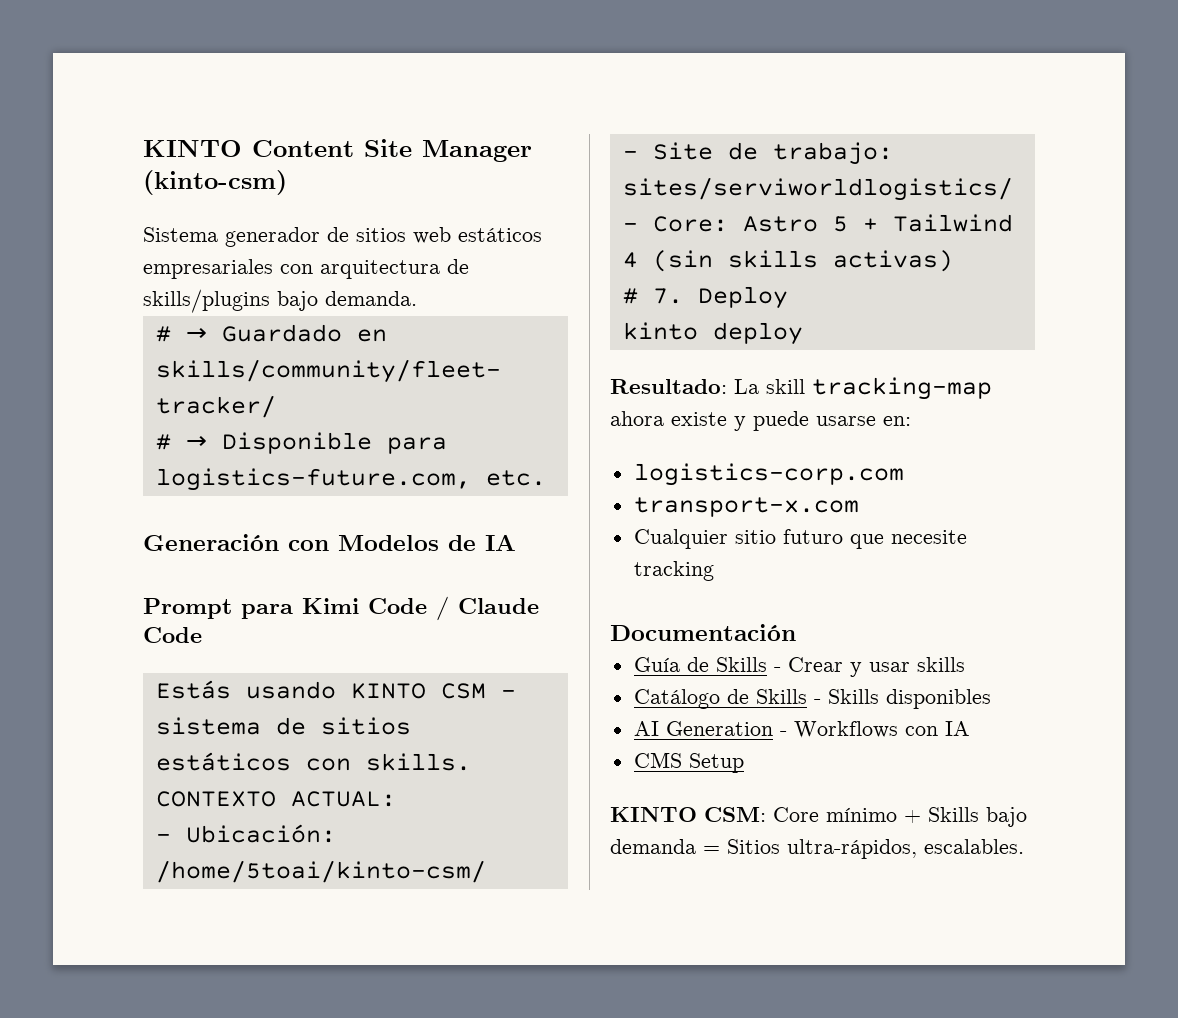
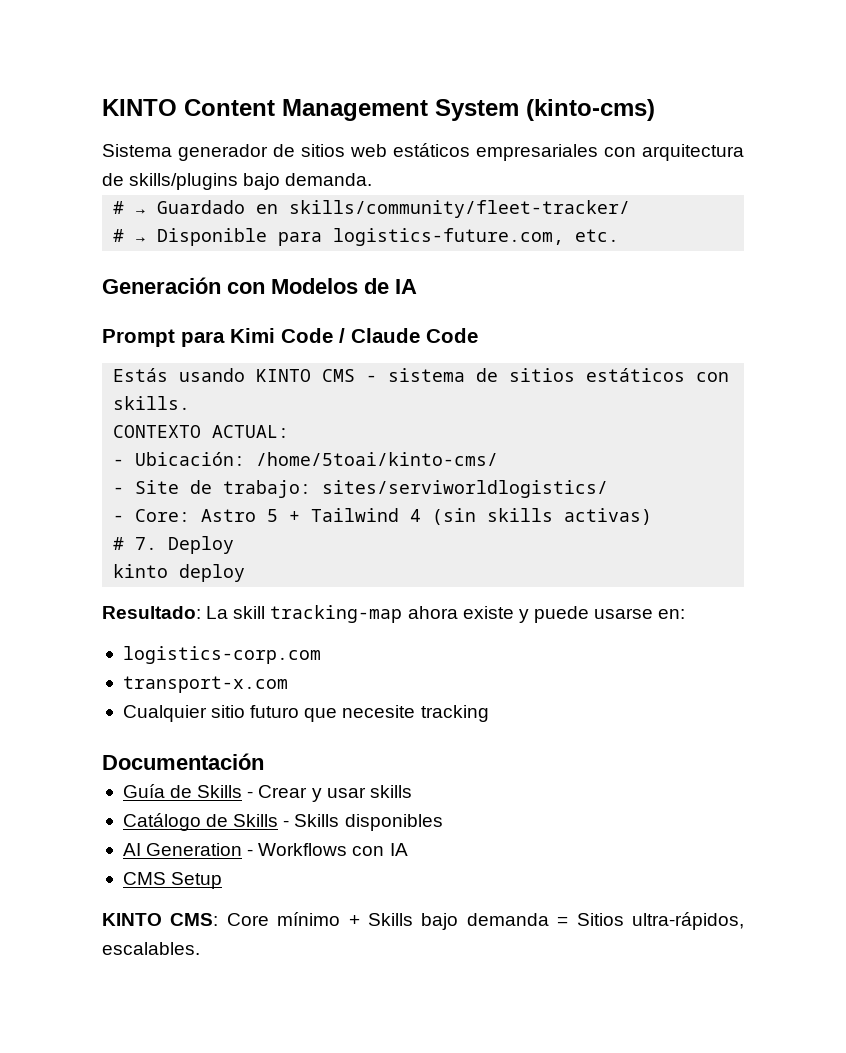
- KINTO Content Site Manager (kinto-csm)
+ KINTO Content Management System (kinto-cms)
- Estás usando KINTO CSM - sistema de sitios estáticos con skills.
+ Estás usando KINTO CMS - sistema de sitios estáticos con skills.
- - Ubicación: /home/5toai/kinto-csm/
+ - Ubicación: /home/5toai/kinto-cms/
- KINTO CSM: Core mínimo + Skills bajo demanda = Sitios ultra-rápidos, escalables.
+ KINTO CMS: Core mínimo + Skills bajo demanda = Sitios ultra-rápidos, escalables.

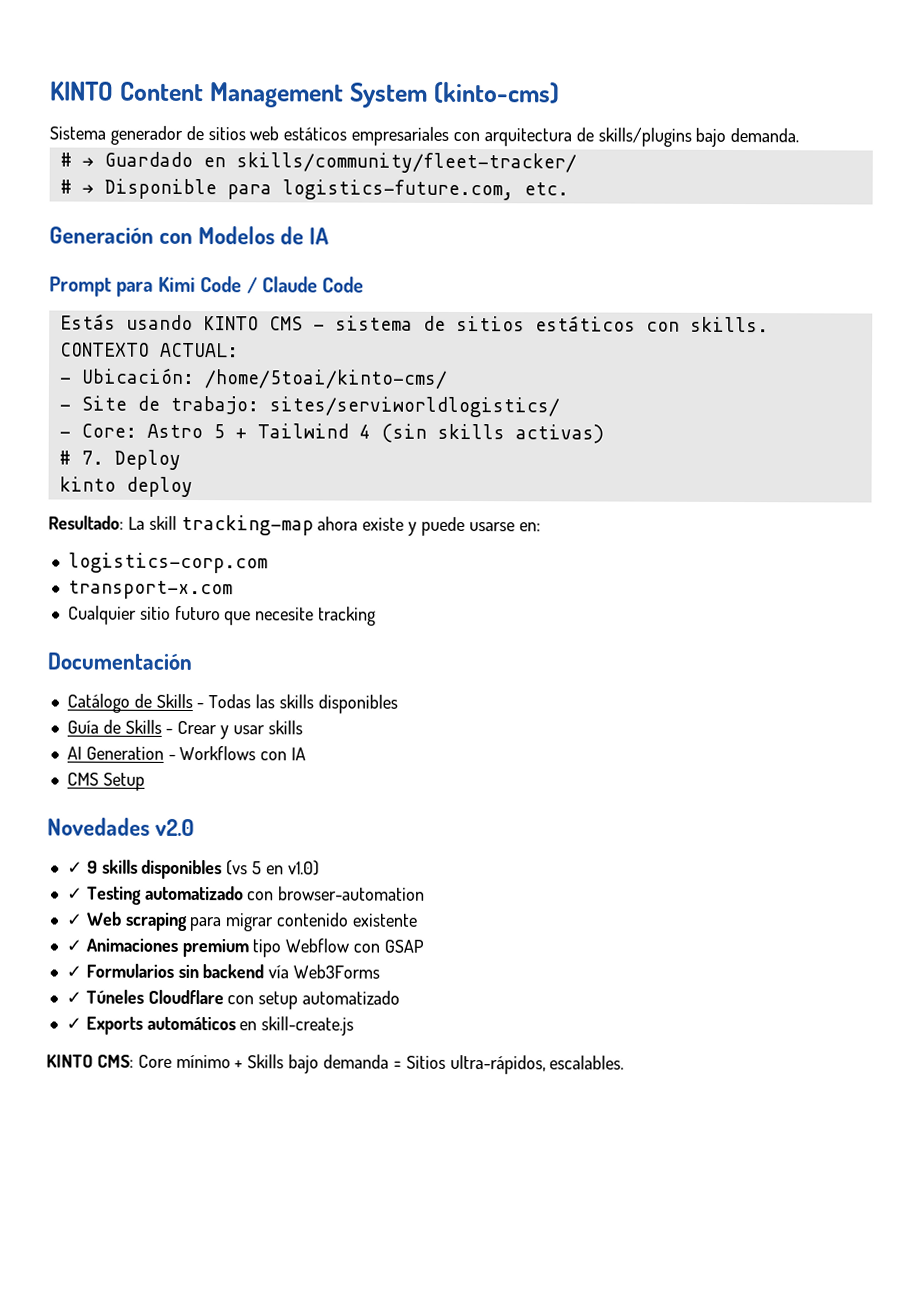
+ Catálogo de Skills - Todas las skills disponibles
- Catálogo de Skills - Skills disponibles
+ Novedades v2.0
+ ✓ 9 skills disponibles (vs 5 en v1.0)
+ ✓ Testing automatizado con browser-automation
+ ✓ Web scraping para migrar contenido existente
+ ✓ Animaciones premium tipo Webflow con GSAP
+ ✓ Formularios sin backend vía Web3Forms
+ ✓ Túneles Cloudflare con setup automatizado
+ ✓ Exports automáticos en skill-create.js

